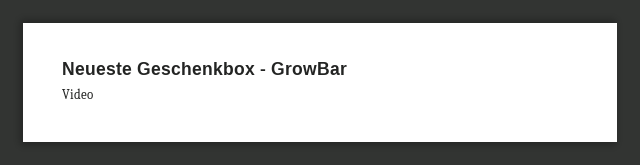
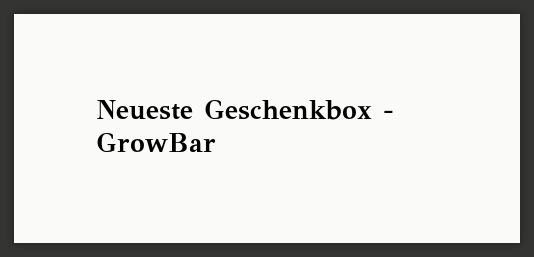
- Video

